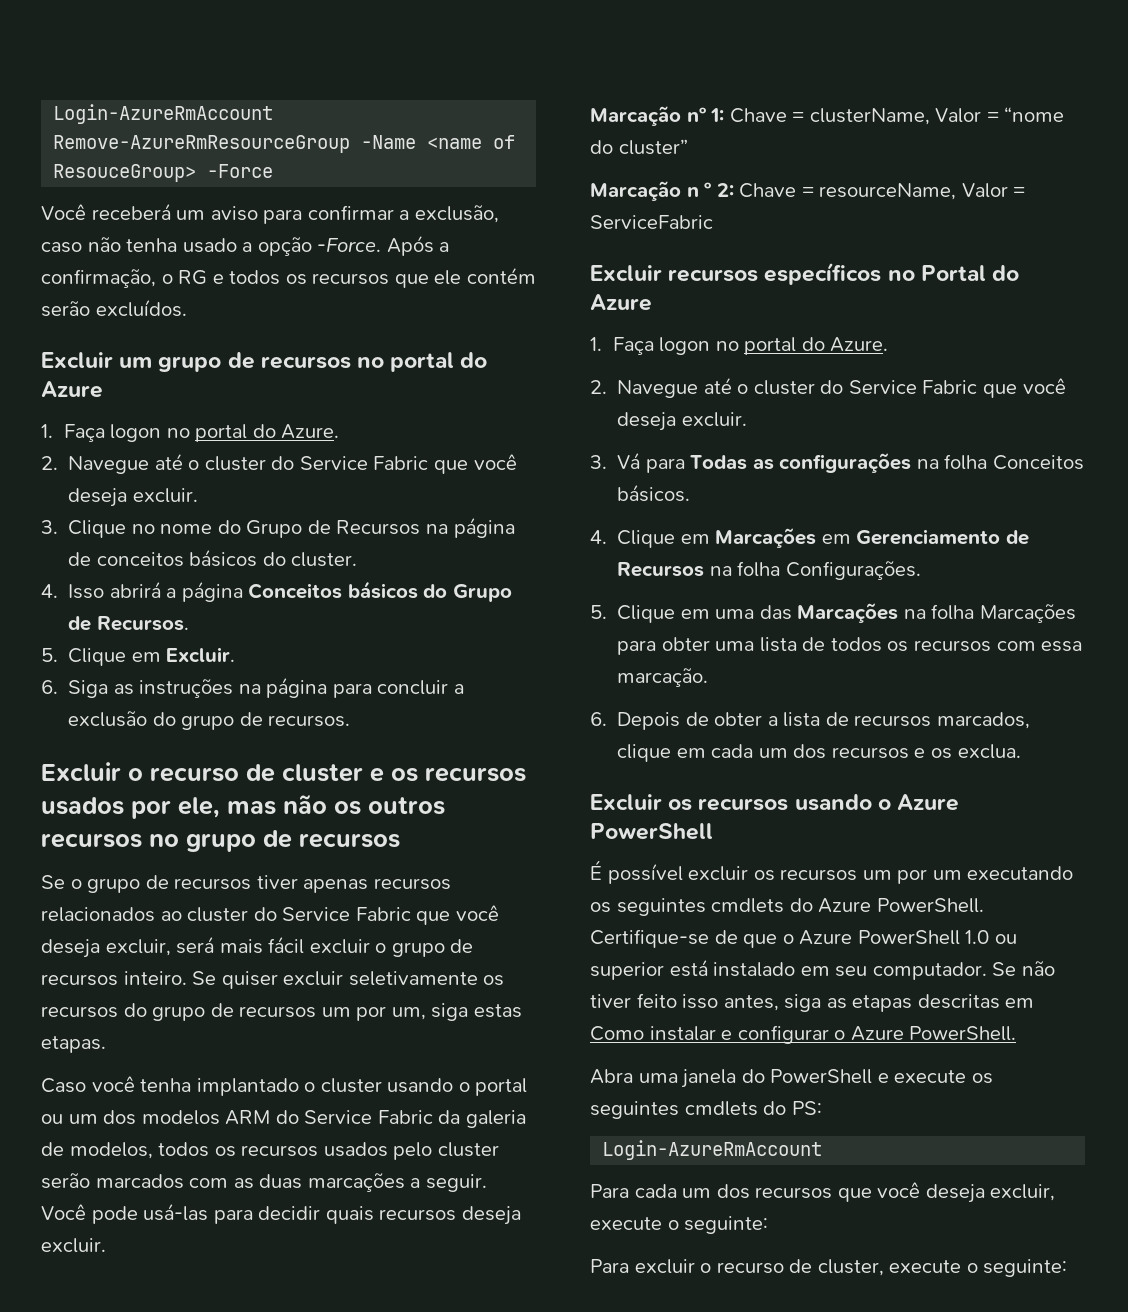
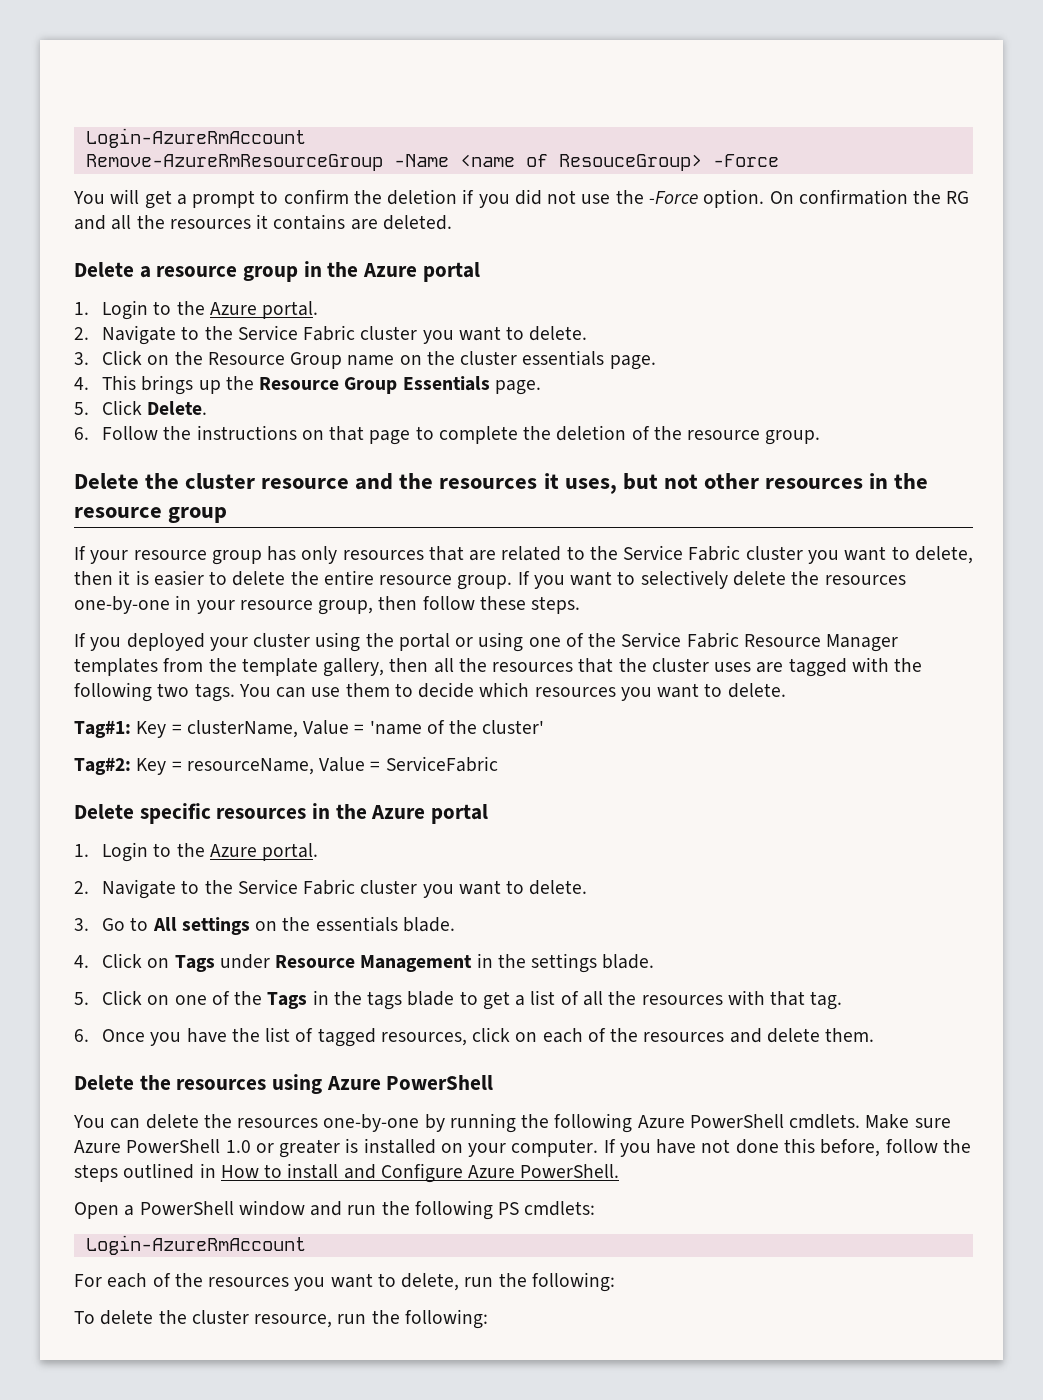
- Você receberá um aviso para confirmar a exclusão, caso não tenha usado a opção -Force. Após a confirmação, o RG e todos os recursos que ele contém serão excluídos.
- Excluir um grupo de recursos no portal do Azure
- 1. Faça logon no portal do Azure.
- 2. Navegue até o cluster do Service Fabric que você deseja excluir.
- 3. Clique no nome do Grupo de Recursos na página de conceitos básicos do cluster.
- 4. Isso abrirá a página Conceitos básicos do Grupo de Recursos.
- 5. Clique em Excluir.
- 6. Siga as instruções na página para concluir a exclusão do grupo de recursos.
- Excluir o recurso de cluster e os recursos usados por ele, mas não os outros recursos no grupo de recursos
- Se o grupo de recursos tiver apenas recursos relacionados ao cluster do Service Fabric que você deseja excluir, será mais fácil excluir o grupo de recursos inteiro. Se quiser excluir seletivamente os recursos do grupo de recursos um por um, siga estas etapas.
- Caso você tenha implantado o cluster usando o portal ou um dos modelos ARM do Service Fabric da galeria de modelos, todos os recursos usados pelo cluster serão marcados com as duas marcações a seguir. Você pode usá-las para decidir quais recursos deseja excluir.
- Marcação nº 1: Chave = clusterName, Valor = “nome do cluster”
- Marcação n º 2: Chave = resourceName, Valor = ServiceFabric
+ You will get a prompt to confirm the deletion if you did not use the -Force option. On confirmation the RG and all the resources it contains are deleted.
+ Delete a resource group in the Azure portal
+ 1. Login to the Azure portal.
+ 2. Navigate to the Service Fabric cluster you want to delete.
+ 3. Click on the Resource Group name on the cluster essentials page.
+ 4. This brings up the Resource Group Essentials page.
+ 5. Click Delete.
+ 6. Follow the instructions on that page to complete the deletion of the resource group.
+ Delete the cluster resource and the resources it uses, but not other resources in the resource group
+ If your resource group has only resources that are related to the Service Fabric cluster you want to delete, then it is easier to delete the entire resource group. If you want to selectively delete the resources one-by-one in your resource group, then follow these steps.
+ If you deployed your cluster using the portal or using one of the Service Fabric Resource Manager templates from the template gallery, then all the resources that the cluster uses are tagged with the following two tags. You can use them to decide which resources you want to delete.
+ Tag#1: Key = clusterName, Value = 'name of the cluster'
+ Tag#2: Key = resourceName, Value = ServiceFabric
- Excluir recursos específicos no Portal do Azure
- 1. Faça logon no portal do Azure.
- 2. Navegue até o cluster do Service Fabric que você deseja excluir.
- 3. Vá para Todas as configurações na folha Conceitos básicos.
- 4. Clique em Marcações em Gerenciamento de Recursos na folha Configurações.
- 5. Clique em uma das Marcações na folha Marcações para obter uma lista de todos os recursos com essa marcação.
- 6. Depois de obter a lista de recursos marcados, clique em cada um dos recursos e os exclua.
- Excluir os recursos usando o Azure PowerShell
- É possível excluir os recursos um por um executando os seguintes cmdlets do Azure PowerShell. Certifique-se de que o Azure PowerShell 1.0 ou superior está instalado em seu computador. Se não tiver feito isso antes, siga as etapas descritas em Como instalar e configurar o Azure PowerShell.
- Abra uma janela do PowerShell e execute os seguintes cmdlets do PS:
+ Delete specific resources in the Azure portal
+ 1. Login to the Azure portal.
+ 2. Navigate to the Service Fabric cluster you want to delete.
+ 3. Go to All settings on the essentials blade.
+ 4. Click on Tags under Resource Management in the settings blade.
+ 5. Click on one of the Tags in the tags blade to get a list of all the resources with that tag.
+ 6. Once you have the list of tagged resources, click on each of the resources and delete them.
+ Delete the resources using Azure PowerShell
+ You can delete the resources one-by-one by running the following Azure PowerShell cmdlets. Make sure Azure PowerShell 1.0 or greater is installed on your computer. If you have not done this before, follow the steps outlined in How to install and Configure Azure PowerShell.
+ Open a PowerShell window and run the following PS cmdlets:
  Login-AzureRmAccount
- Para cada um dos recursos que você deseja excluir, execute o seguinte:
- Para excluir o recurso de cluster, execute o seguinte:
+ For each of the resources you want to delete, run the following:
+ To delete the cluster resource, run the following:

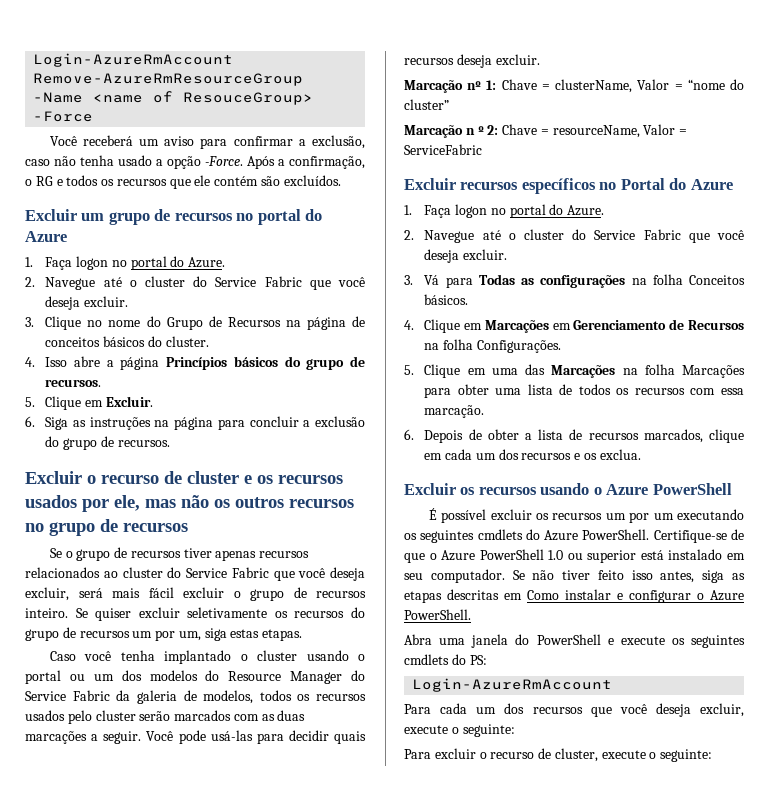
- You will get a prompt to confirm the deletion if you did not use the -Force option. On confirmation the RG and all the resources it contains are deleted.
- Delete a resource group in the Azure portal
- 1. Login to the Azure portal.
- 2. Navigate to the Service Fabric cluster you want to delete.
- 3. Click on the Resource Group name on the cluster essentials page.
- 4. This brings up the Resource Group Essentials page.
- 5. Click Delete.
- 6. Follow the instructions on that page to complete the deletion of the resource group.
- Delete the cluster resource and the resources it uses, but not other resources in the resource group
- If your resource group has only resources that are related to the Service Fabric cluster you want to delete, then it is easier to delete the entire resource group. If you want to selectively delete the resources one-by-one in your resource group, then follow these steps.
- If you deployed your cluster using the portal or using one of the Service Fabric Resource Manager templates from the template gallery, then all the resources that the cluster uses are tagged with the following two tags. You can use them to decide which resources you want to delete.
- Tag#1: Key = clusterName, Value = 'name of the cluster'
- Tag#2: Key = resourceName, Value = ServiceFabric
+ Você receberá um aviso para confirmar a exclusão, caso não tenha usado a opção -Force. Após a confirmação, o RG e todos os recursos que ele contém são excluídos.
+ Excluir um grupo de recursos no portal do Azure
+ 1. Faça logon no portal do Azure.
+ 2. Navegue até o cluster do Service Fabric que você deseja excluir.
+ 3. Clique no nome do Grupo de Recursos na página de conceitos básicos do cluster.
+ 4. Isso abre a página Princípios básicos do grupo de recursos.
+ 5. Clique em Excluir.
+ 6. Siga as instruções na página para concluir a exclusão do grupo de recursos.
+ Excluir o recurso de cluster e os recursos usados por ele, mas não os outros recursos no grupo de recursos
+ Se o grupo de recursos tiver apenas recursos relacionados ao cluster do Service Fabric que você deseja excluir, será mais fácil excluir o grupo de recursos inteiro. Se quiser excluir seletivamente os recursos do grupo de recursos um por um, siga estas etapas.
+ Caso você tenha implantado o cluster usando o portal ou um dos modelos do Resource Manager do Service Fabric da galeria de modelos, todos os recursos usados pelo cluster serão marcados com as duas marcações a seguir. Você pode usá-las para decidir quais recursos deseja excluir.
+ Marcação nº 1: Chave = clusterName, Valor = “nome do cluster”
+ Marcação n º 2: Chave = resourceName, Valor = ServiceFabric
- Delete specific resources in the Azure portal
- 1. Login to the Azure portal.
- 2. Navigate to the Service Fabric cluster you want to delete.
- 3. Go to All settings on the essentials blade.
- 4. Click on Tags under Resource Management in the settings blade.
- 5. Click on one of the Tags in the tags blade to get a list of all the resources with that tag.
- 6. Once you have the list of tagged resources, click on each of the resources and delete them.
- Delete the resources using Azure PowerShell
- You can delete the resources one-by-one by running the following Azure PowerShell cmdlets. Make sure Azure PowerShell 1.0 or greater is installed on your computer. If you have not done this before, follow the steps outlined in How to install and Configure Azure PowerShell.
- Open a PowerShell window and run the following PS cmdlets:
+ Excluir recursos específicos no Portal do Azure
+ 1. Faça logon no portal do Azure.
+ 2. Navegue até o cluster do Service Fabric que você deseja excluir.
+ 3. Vá para Todas as configurações na folha Conceitos básicos.
+ 4. Clique em Marcações em Gerenciamento de Recursos na folha Configurações.
+ 5. Clique em uma das Marcações na folha Marcações para obter uma lista de todos os recursos com essa marcação.
+ 6. Depois de obter a lista de recursos marcados, clique em cada um dos recursos e os exclua.
+ Excluir os recursos usando o Azure PowerShell
+ É possível excluir os recursos um por um executando os seguintes cmdlets do Azure PowerShell. Certifique-se de que o Azure PowerShell 1.0 ou superior está instalado em seu computador. Se não tiver feito isso antes, siga as etapas descritas em Como instalar e configurar o Azure PowerShell.
+ Abra uma janela do PowerShell e execute os seguintes cmdlets do PS:
  Login-AzureRmAccount
- For each of the resources you want to delete, run the following:
- To delete the cluster resource, run the following:
+ Para cada um dos recursos que você deseja excluir, execute o seguinte:
+ Para excluir o recurso de cluster, execute o seguinte:

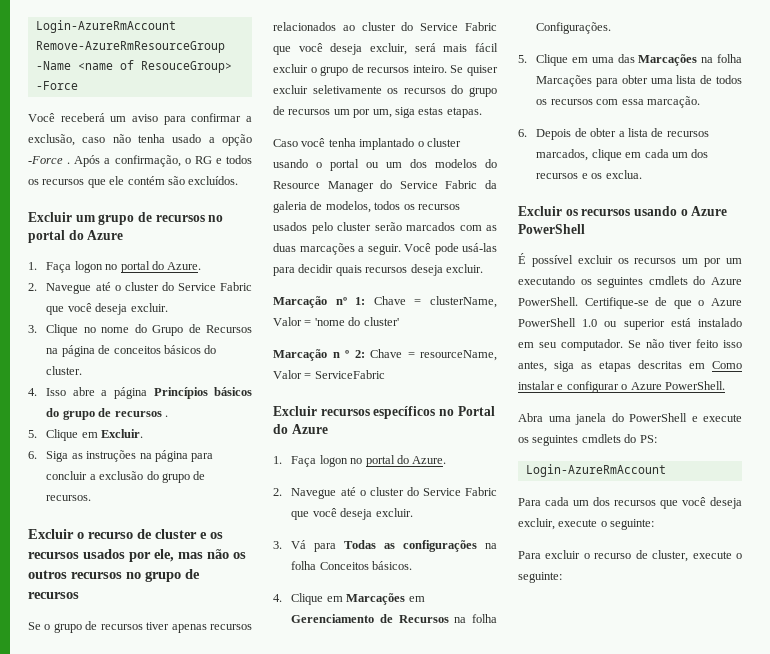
- Você receberá um aviso para confirmar a exclusão, caso não tenha usado a opção -Force.
+ Você receberá um aviso para confirmar a exclusão, caso não tenha usado a opção -Force .
- 4. Isso abre a página Princípios básicos do grupo de recursos.
+ 4. Isso abre a página Princípios básicos do grupo de recursos .
- Marcação nº 1: Chave = clusterName, Valor = “nome do cluster”
+ Marcação nº 1: Chave = clusterName, Valor = 'nome do cluster'

